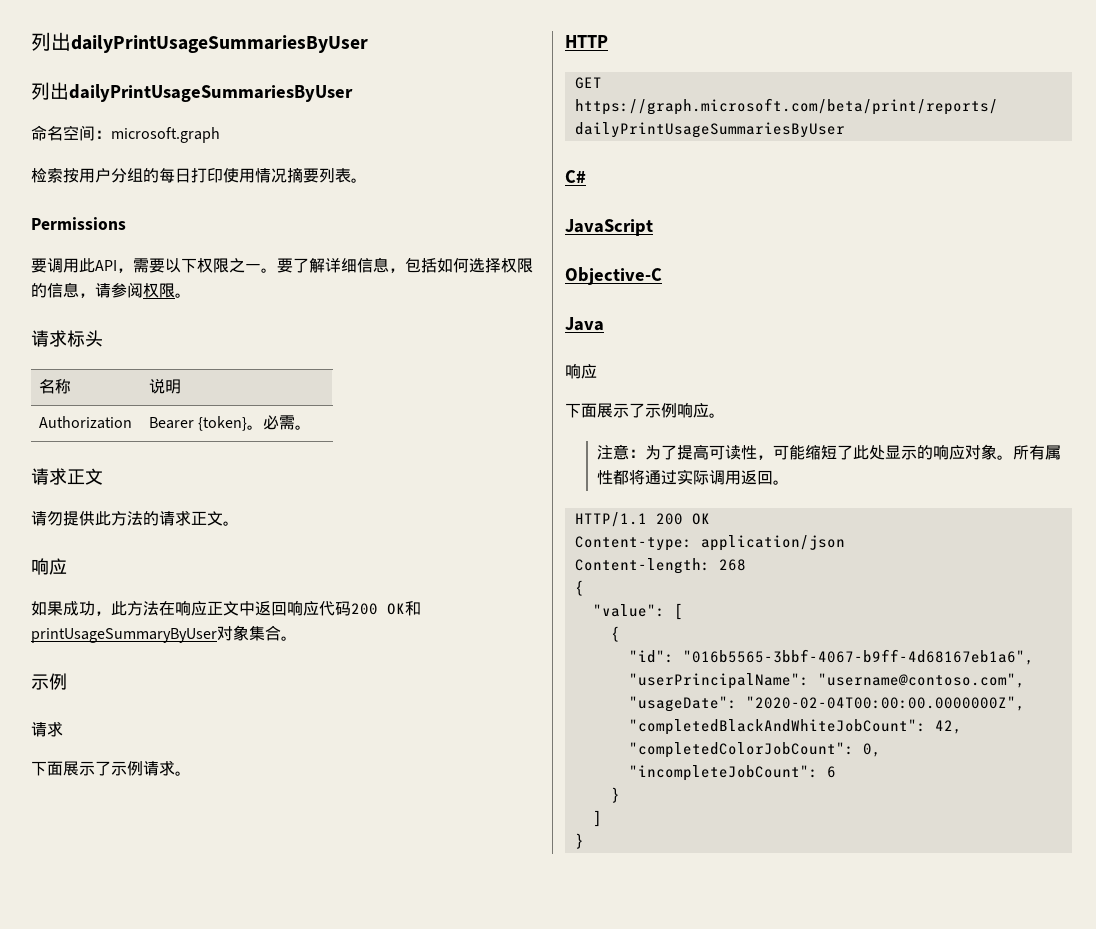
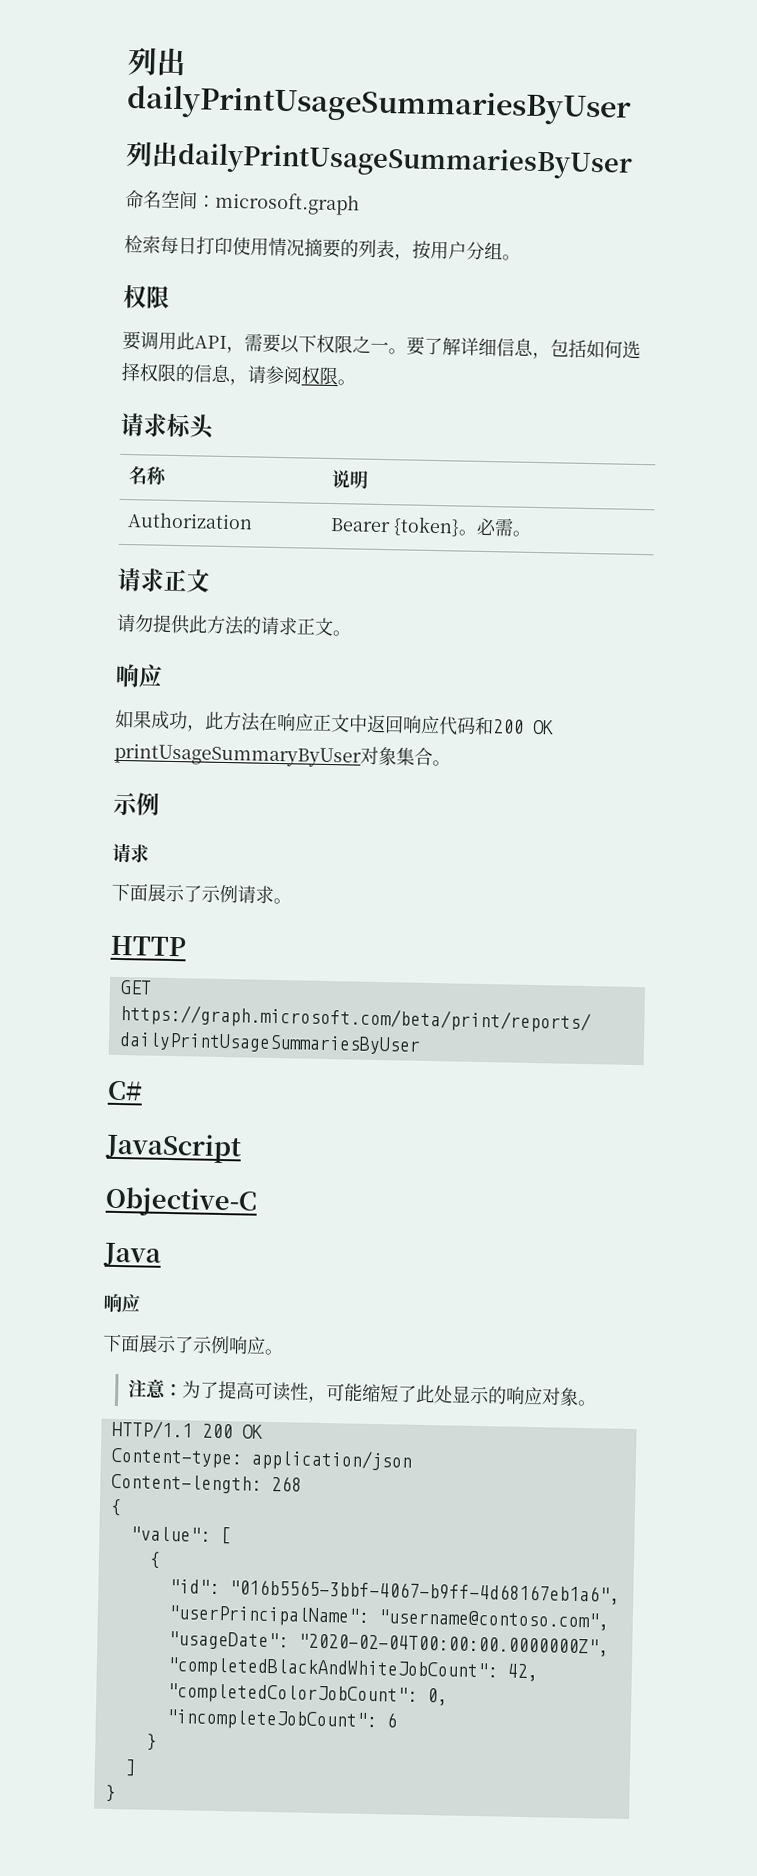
- 检索按用户分组的每日打印使用情况摘要列表。
- Permissions
+ 检索每日打印使用情况摘要的列表，按用户分组。
+ 权限
- 如果成功，此方法在响应正文中返回响应代码200 OK和printUsageSummaryByUser对象集合。
+ 如果成功，此方法在响应正文中返回响应代码和200 OK printUsageSummaryByUser对象集合。
- 所有属性都将通过实际调用返回。

